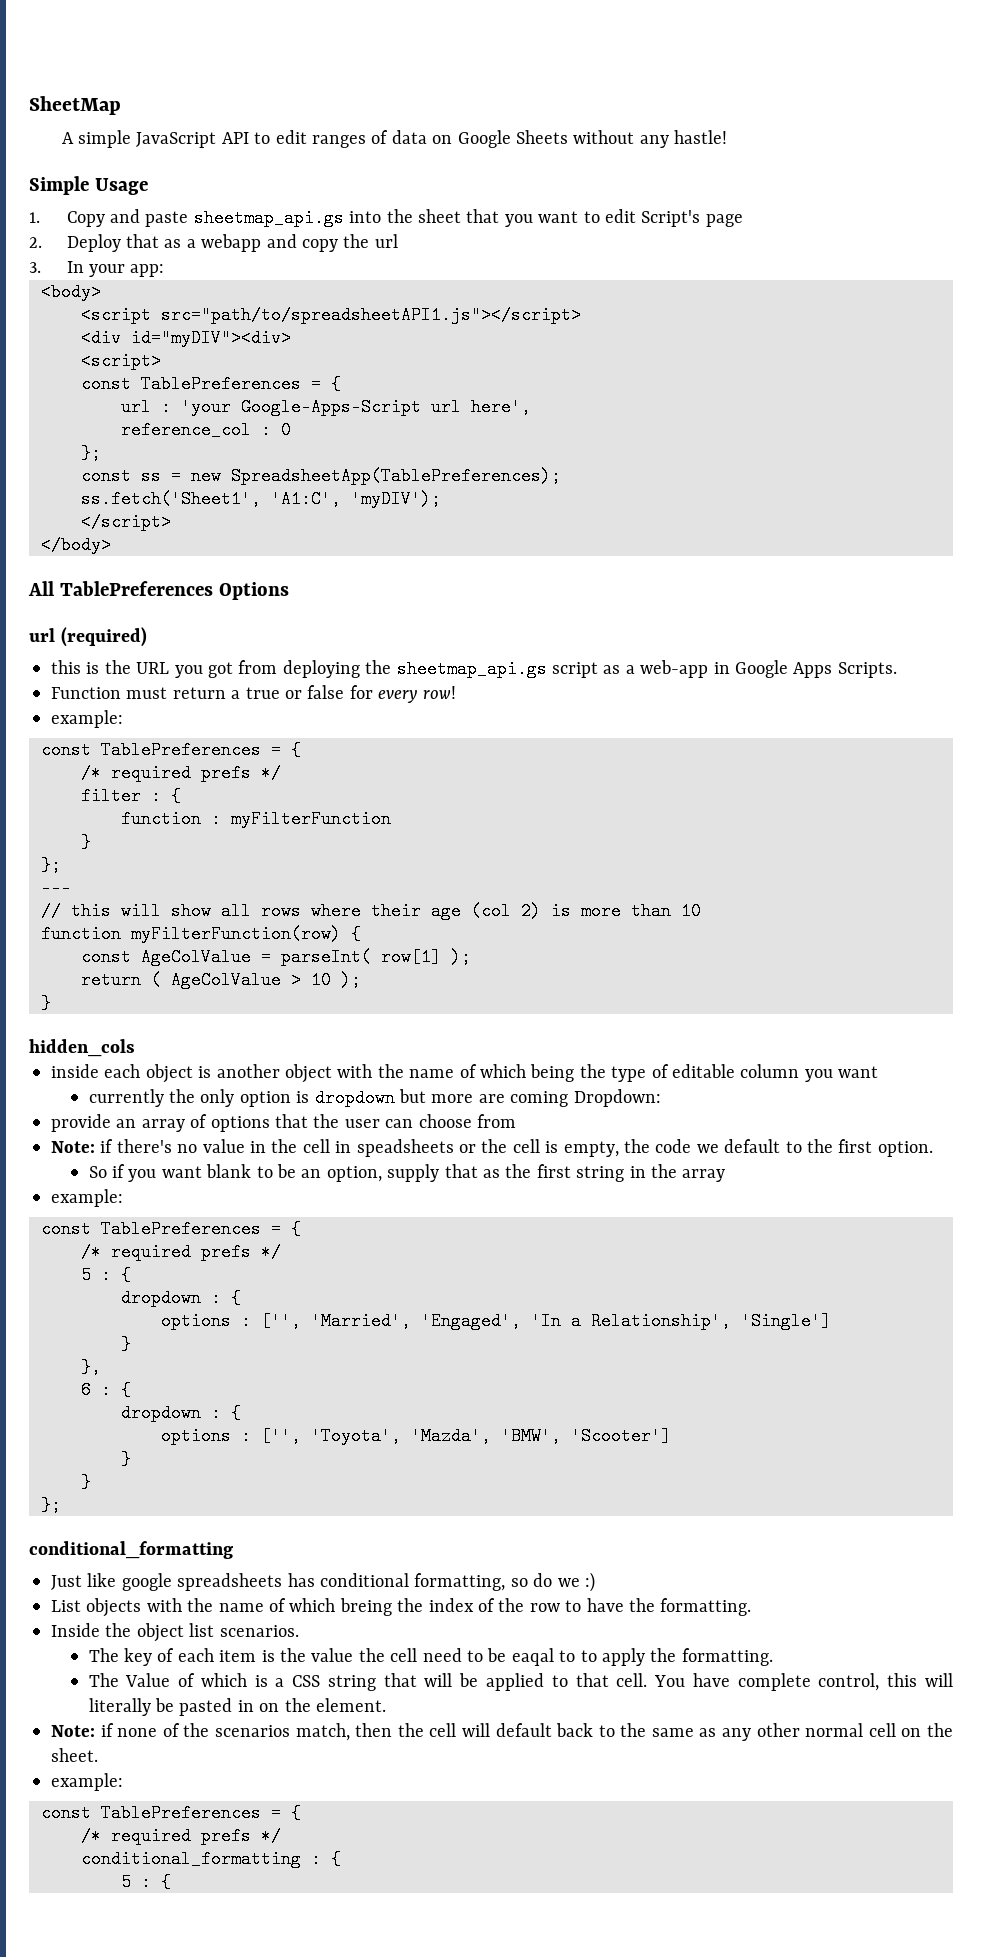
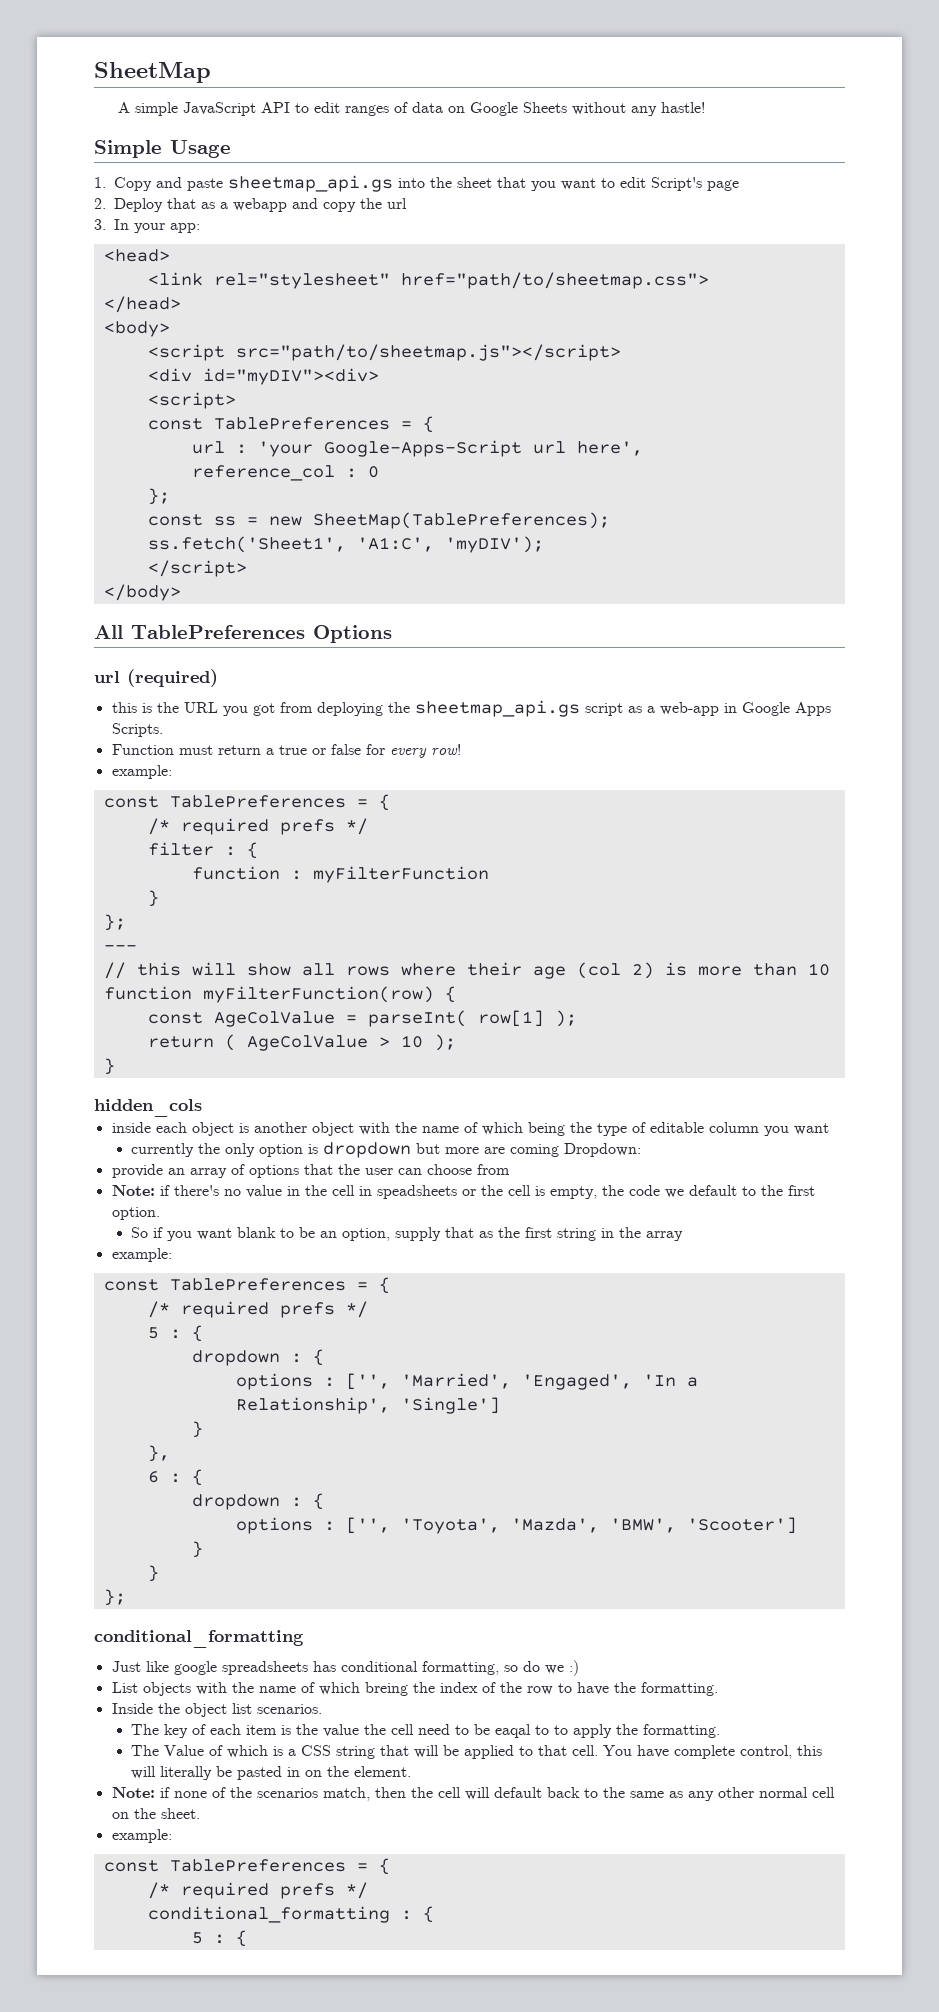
+ <head>
+ <link rel="stylesheet" href="path/to/sheetmap.css">
+ </head>
- <script src="path/to/spreadsheetAPI1.js"></script>
+ <script src="path/to/sheetmap.js"></script>
- const ss = new SpreadsheetApp(TablePreferences);
+ const ss = new SheetMap(TablePreferences);

